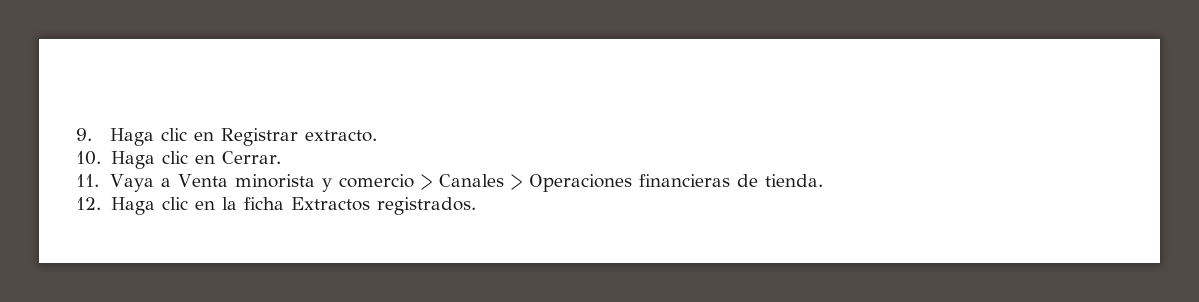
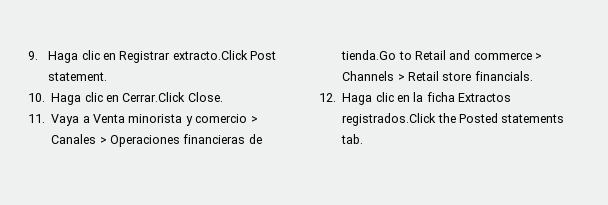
- 9. Haga clic en Registrar extracto.
+ 9. Haga clic en Registrar extracto.Click Post statement.
- 10. Haga clic en Cerrar.
+ 10. Haga clic en Cerrar.Click Close.
- 11. Vaya a Venta minorista y comercio > Canales > Operaciones financieras de tienda.
+ 11. Vaya a Venta minorista y comercio > Canales > Operaciones financieras de tienda.Go to Retail and commerce > Channels > Retail store financials.
- 12. Haga clic en la ficha Extractos registrados.
+ 12. Haga clic en la ficha Extractos registrados.Click the Posted statements tab.

